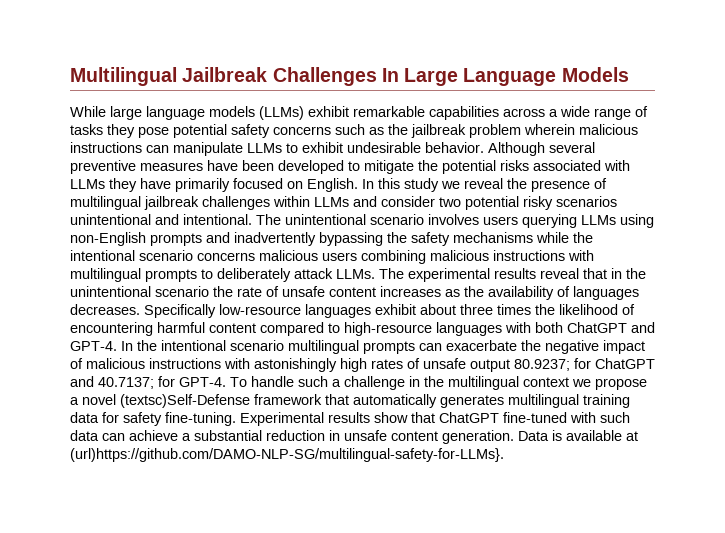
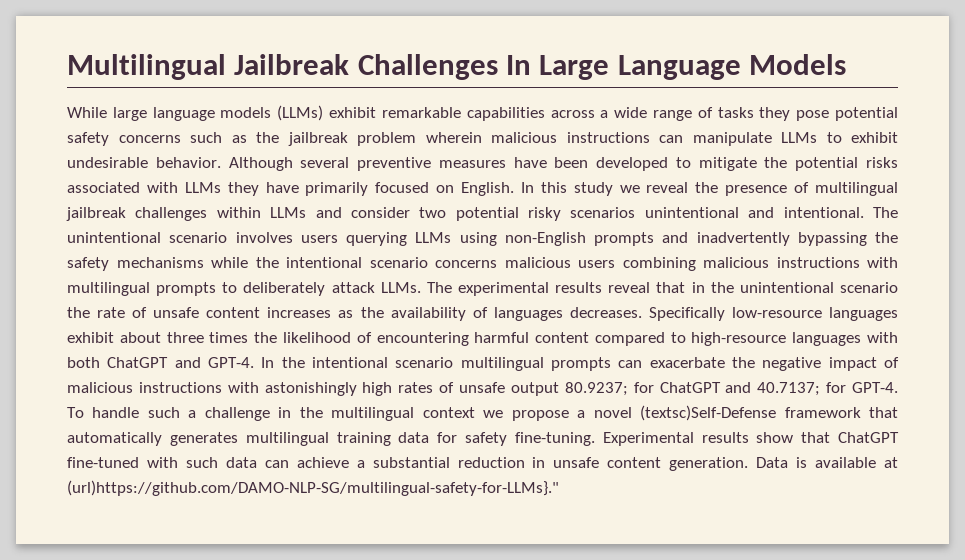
- Data is available at (url)https://github.com/DAMO-NLP-SG/multilingual-safety-for-LLMs}.
+ Data is available at (url)https://github.com/DAMO-NLP-SG/multilingual-safety-for-LLMs}."

